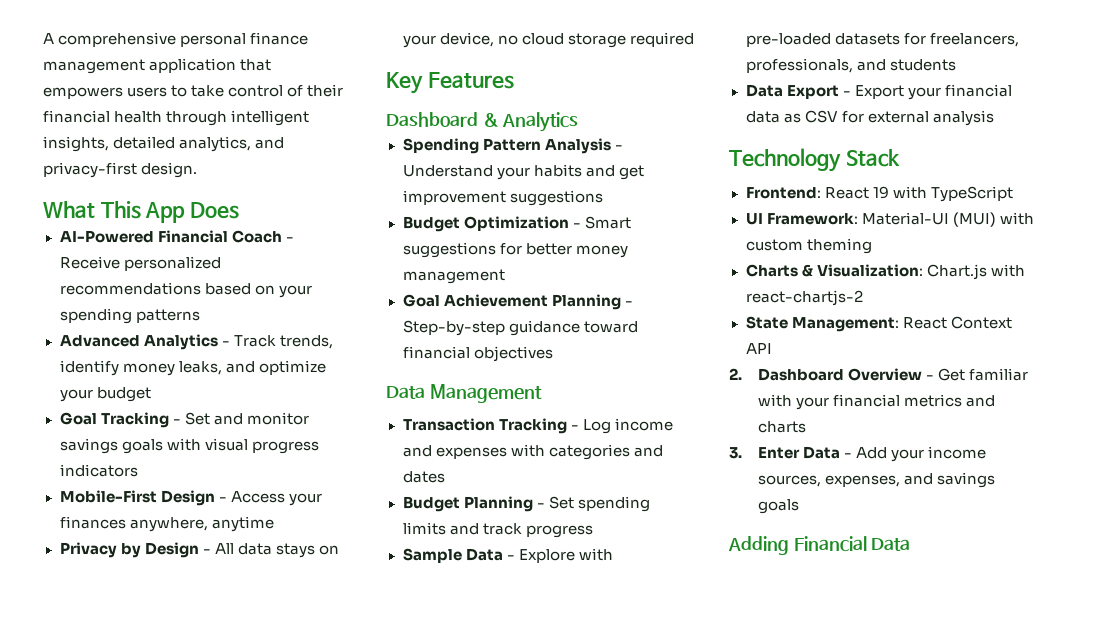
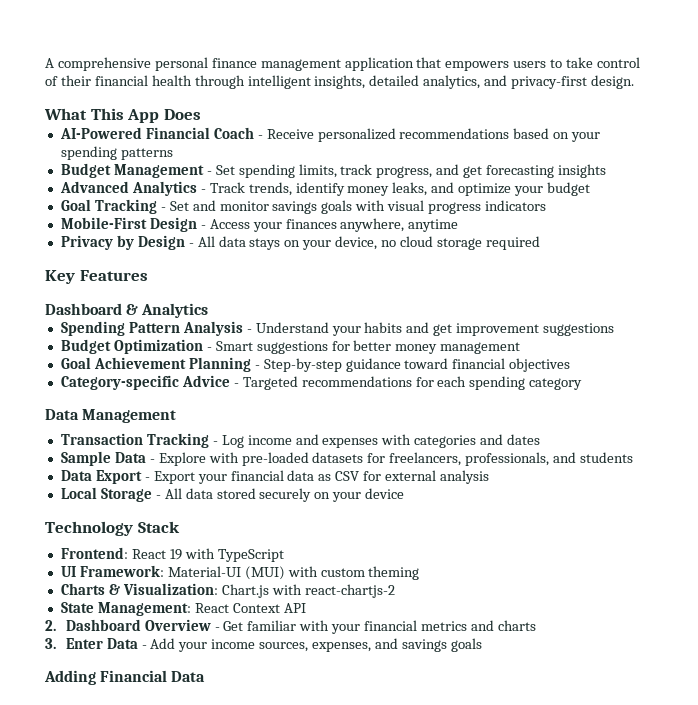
+ Budget Management - Set spending limits, track progress, and get forecasting insights
+ Category-specific Advice - Targeted recommendations for each spending category
- Budget Planning - Set spending limits and track progress
+ Local Storage - All data stored securely on your device

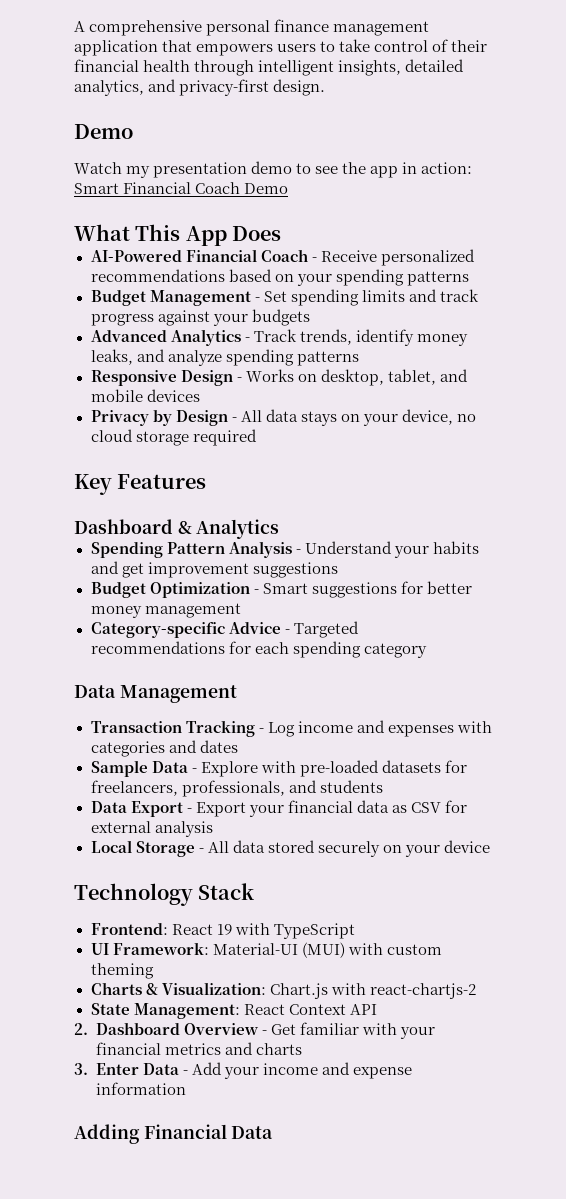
  A comprehensive personal finance management application that empowers users to take control of their financial health through intelligent insights, detailed analytics, and privacy-first design.
+ Demo
+ Watch my presentation demo to see the app in action: Smart Financial Coach Demo
- Budget Management - Set spending limits, track progress, and get forecasting insights
+ Budget Management - Set spending limits and track progress against your budgets
- Advanced Analytics - Track trends, identify money leaks, and optimize your budget
- Goal Tracking - Set and monitor savings goals with visual progress indicators
- Mobile-First Design - Access your finances anywhere, anytime
+ Advanced Analytics - Track trends, identify money leaks, and analyze spending patterns
+ Responsive Design - Works on desktop, tablet, and mobile devices
- Goal Achievement Planning - Step-by-step guidance toward financial objectives
- 3. Enter Data - Add your income sources, expenses, and savings goals
+ 3. Enter Data - Add your income and expense information

